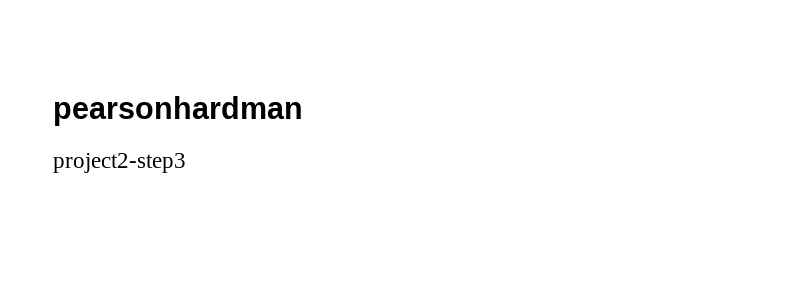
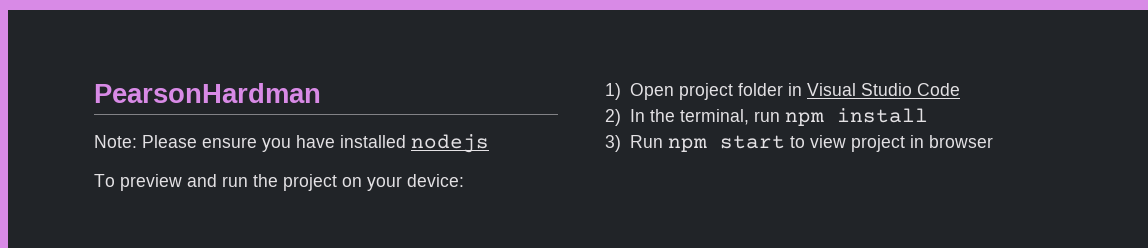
- pearsonhardman
- project2-step3
+ PearsonHardman
+ Note: Please ensure you have installed nodejs
+ To preview and run the project on your device:
+ 1) Open project folder in Visual Studio Code
+ 2) In the terminal, run npm install
+ 3) Run npm start to view project in browser

